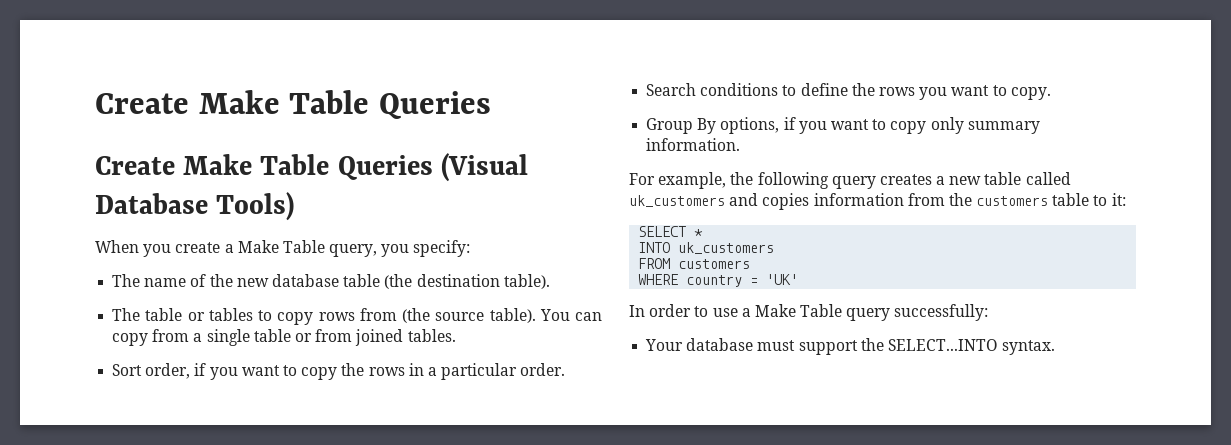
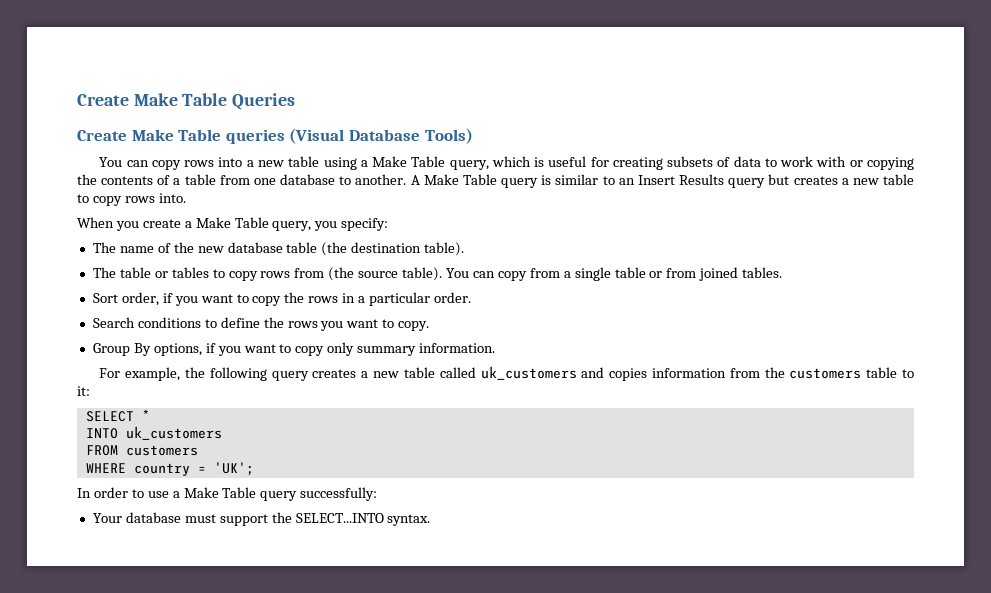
- Create Make Table Queries (Visual Database Tools)
+ Create Make Table queries (Visual Database Tools)
+ You can copy rows into a new table using a Make Table query, which is useful for creating subsets of data to work with or copying the contents of a table from one database to another. A Make Table query is similar to an Insert Results query but creates a new table to copy rows into.
- WHERE country = 'UK'
+ WHERE country = 'UK';

